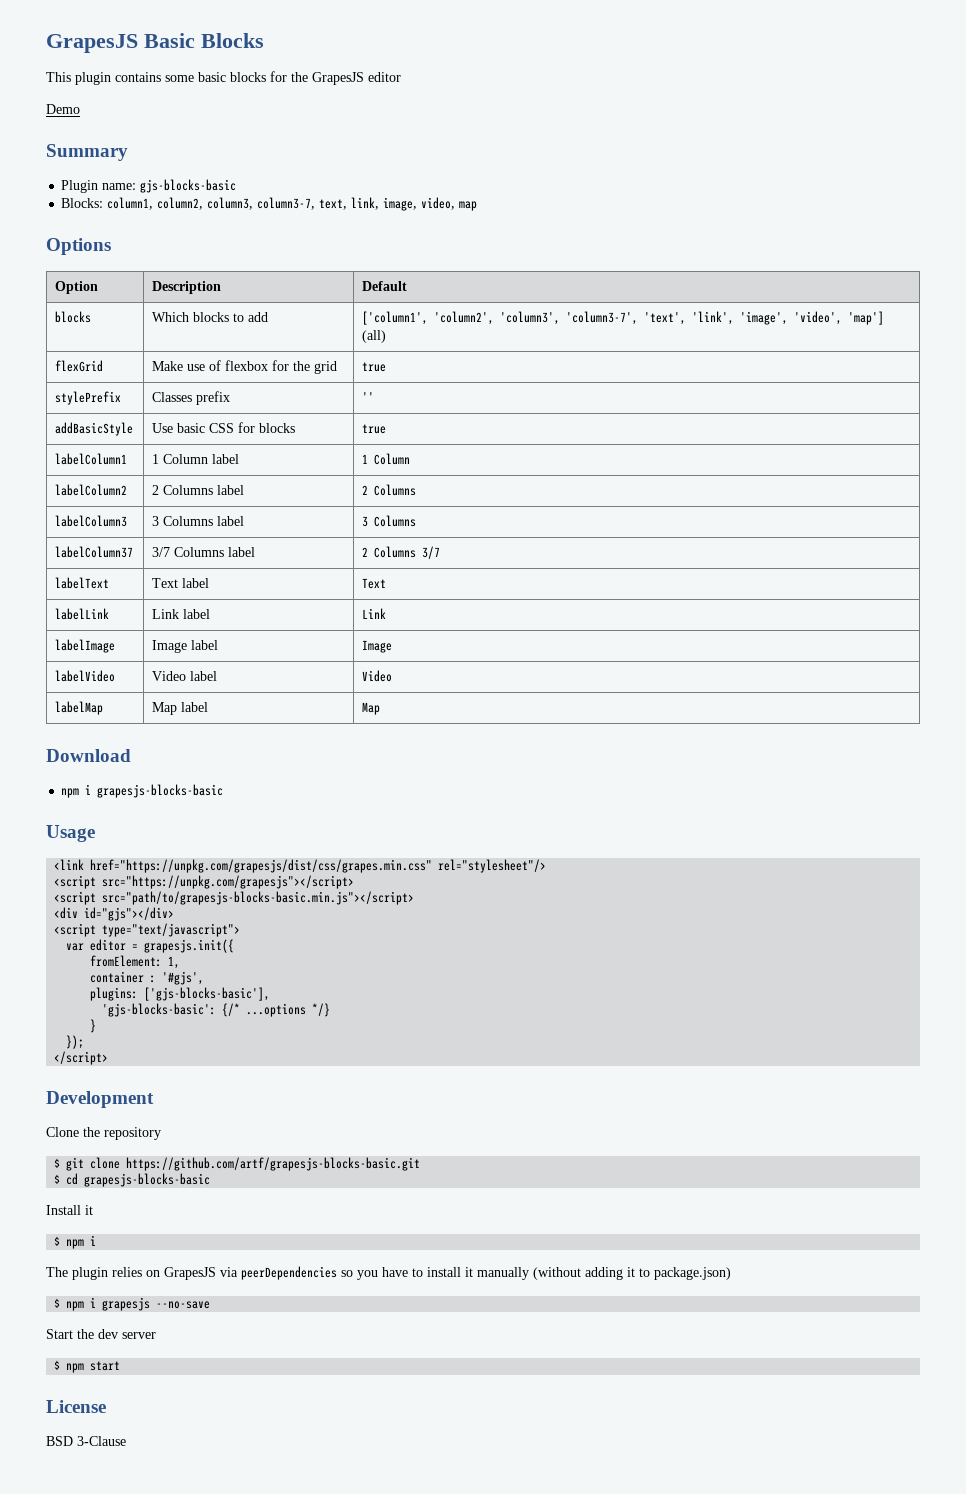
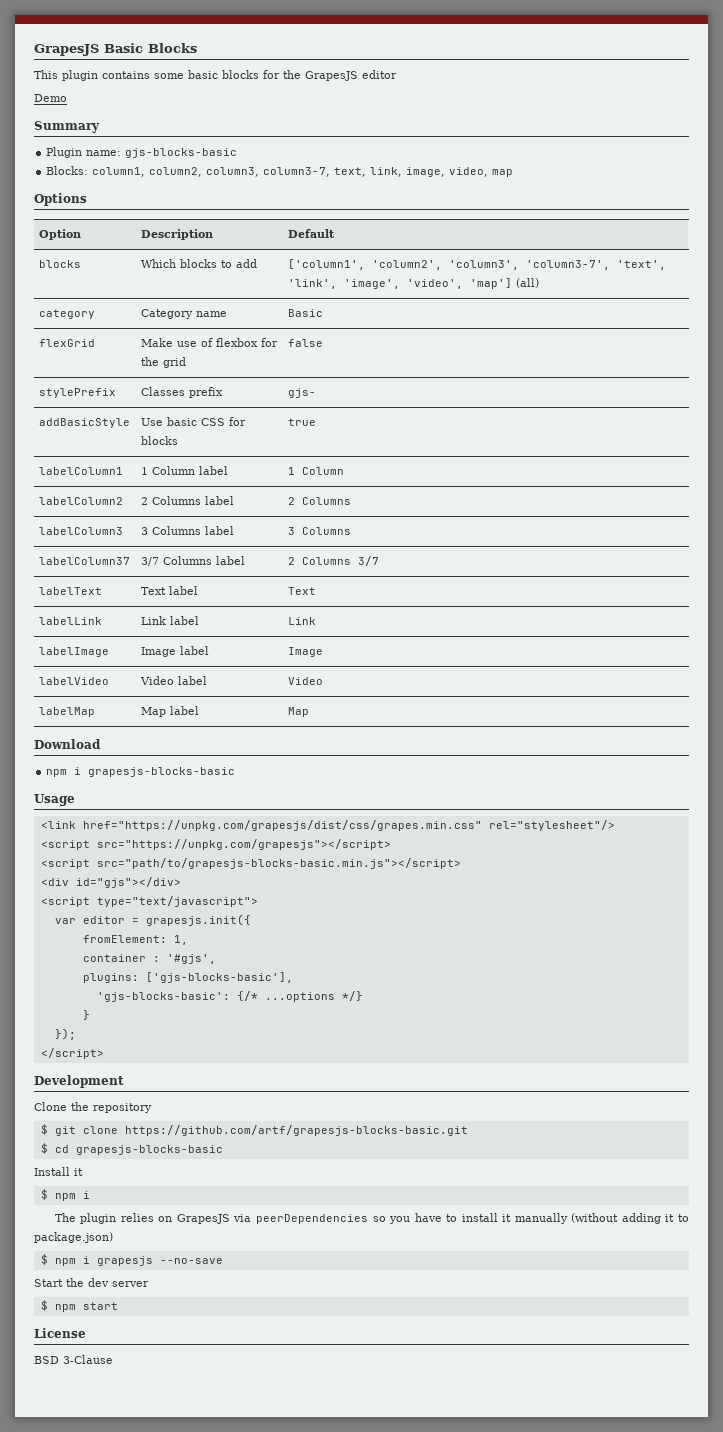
+ category | Category name | Basic
- flexGrid | Make use of flexbox for the grid | true
+ flexGrid | Make use of flexbox for the grid | false
- stylePrefix | Classes prefix | ''
+ stylePrefix | Classes prefix | gjs-

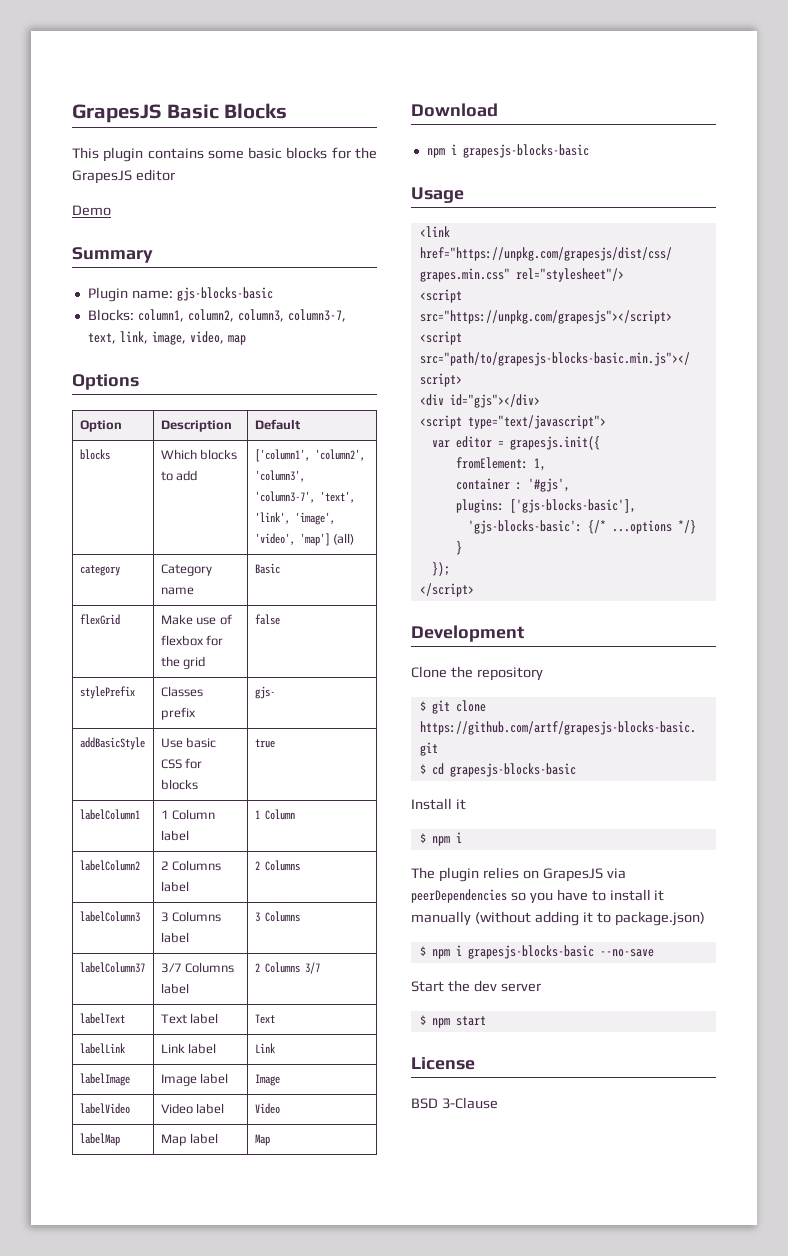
- $ npm i grapesjs --no-save
+ $ npm i grapesjs-blocks-basic --no-save

